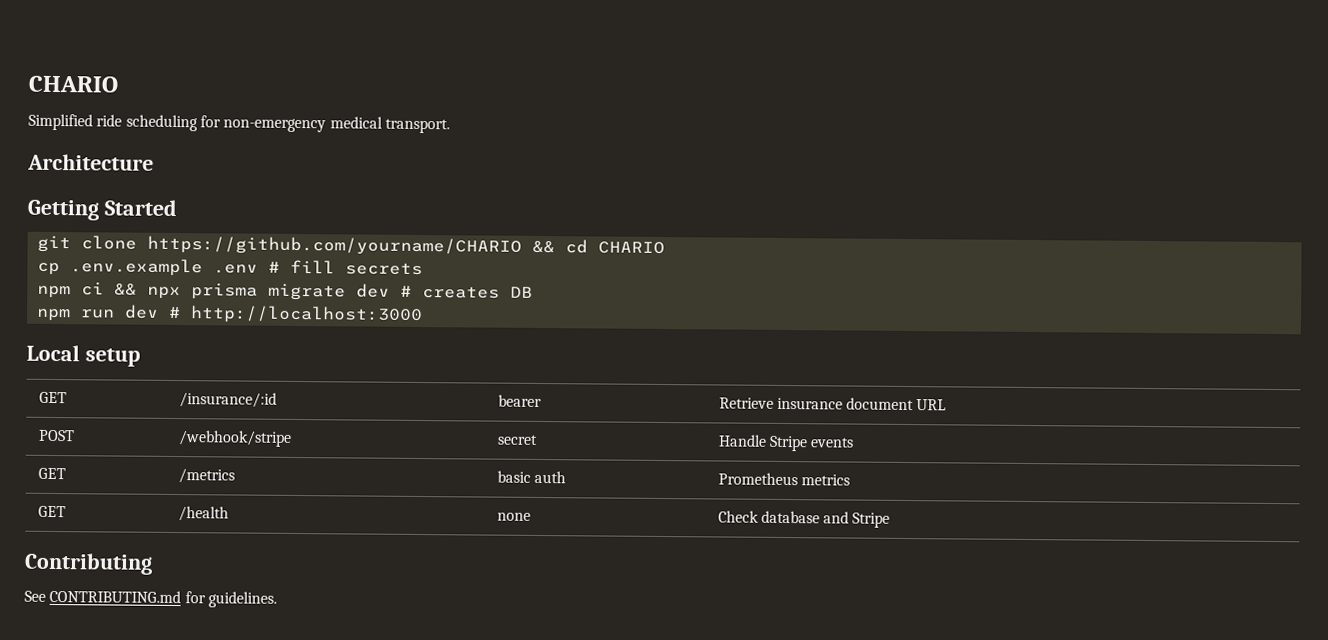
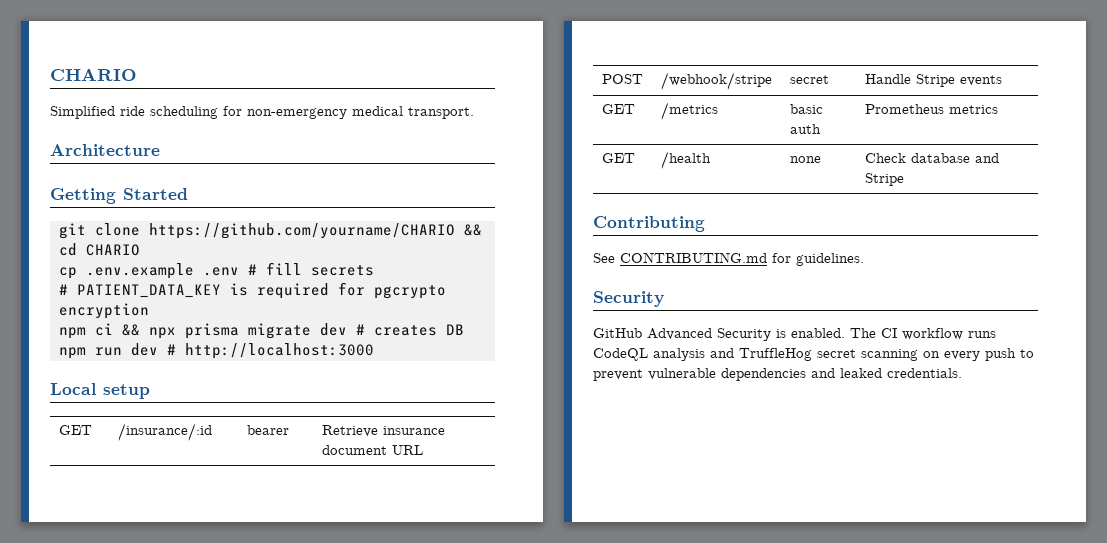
+ # PATIENT_DATA_KEY is required for pgcrypto encryption
  See CONTRIBUTING.md for guidelines.
+ Security
+ GitHub Advanced Security is enabled. The CI workflow runs CodeQL analysis and TruffleHog secret scanning on every push to prevent vulnerable dependencies and leaked credentials.

